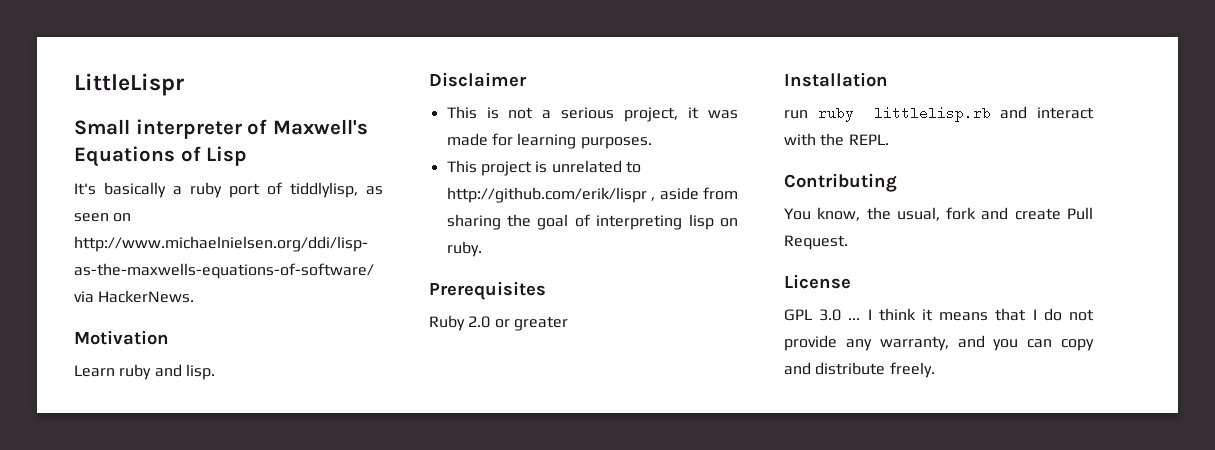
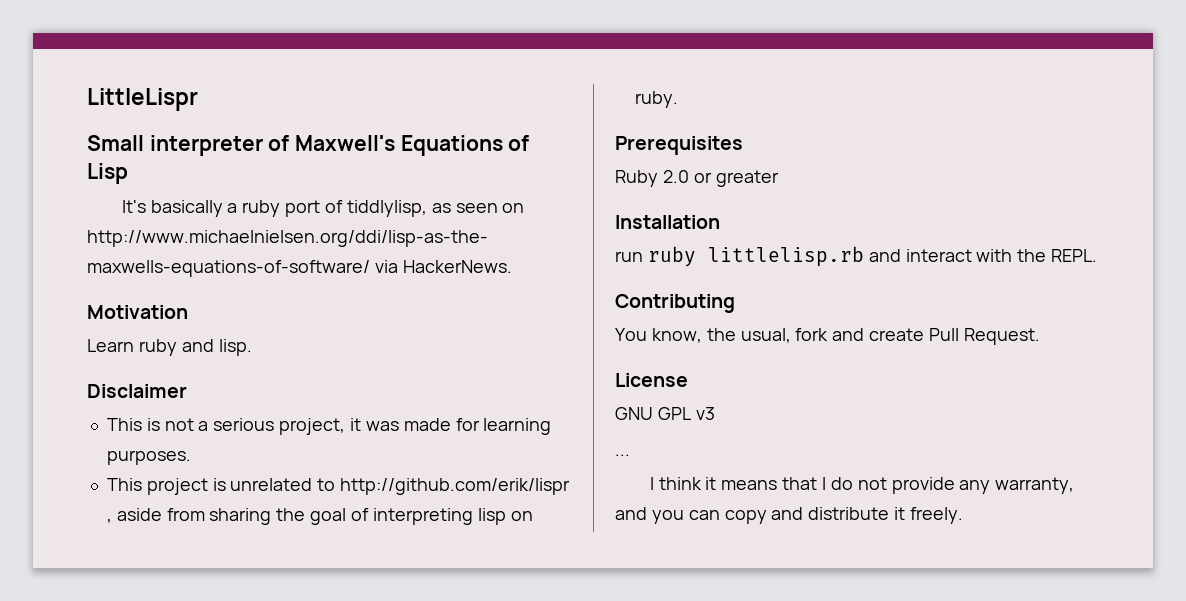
- GPL 3.0 ... I think it means that I do not provide any warranty, and you can copy and distribute freely.
+ GNU GPL v3
+ ...
+ I think it means that I do not provide any warranty, and you can copy and distribute it freely.

